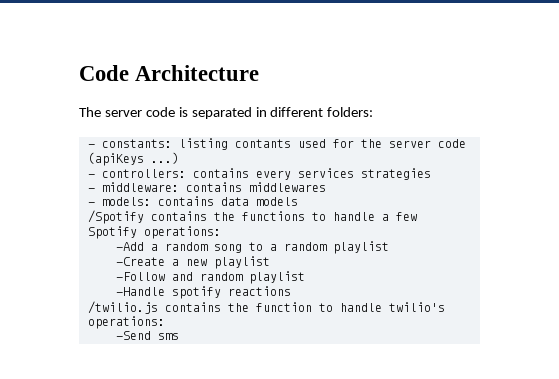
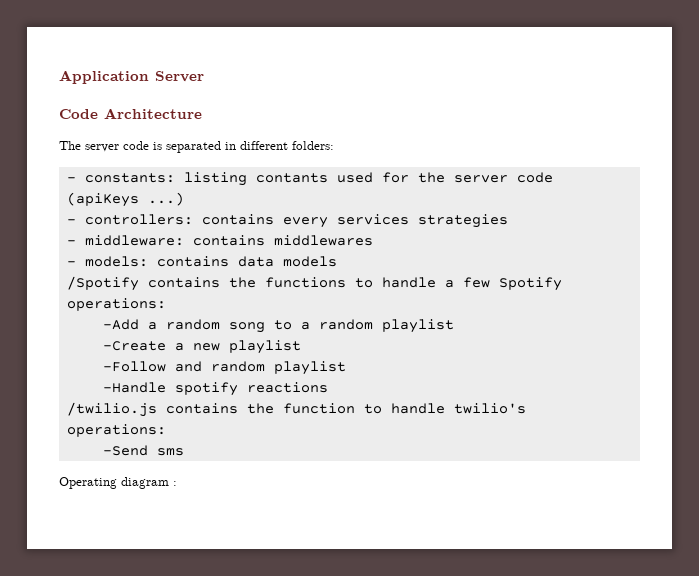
+ Application Server
+ Operating diagram :

